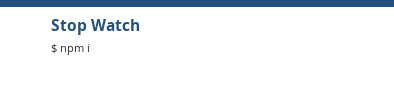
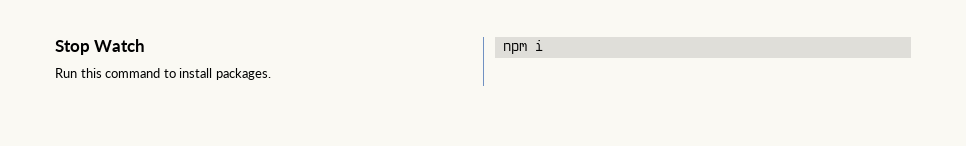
- $ npm i
+ Run this command to install packages.
+ npm i

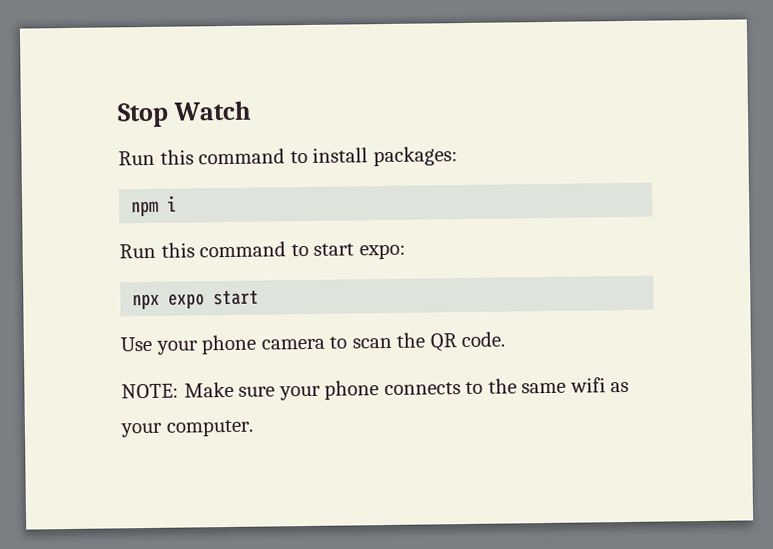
- Run this command to install packages.
+ Run this command to install packages:
+ Run this command to start expo:
+ npx expo start
+ Use your phone camera to scan the QR code.
+ NOTE: Make sure your phone connects to the same wifi as your computer.

